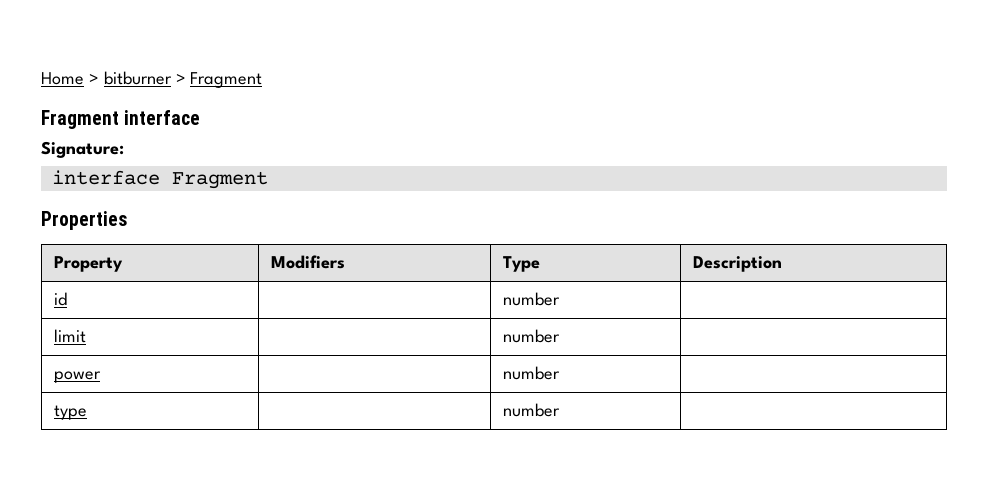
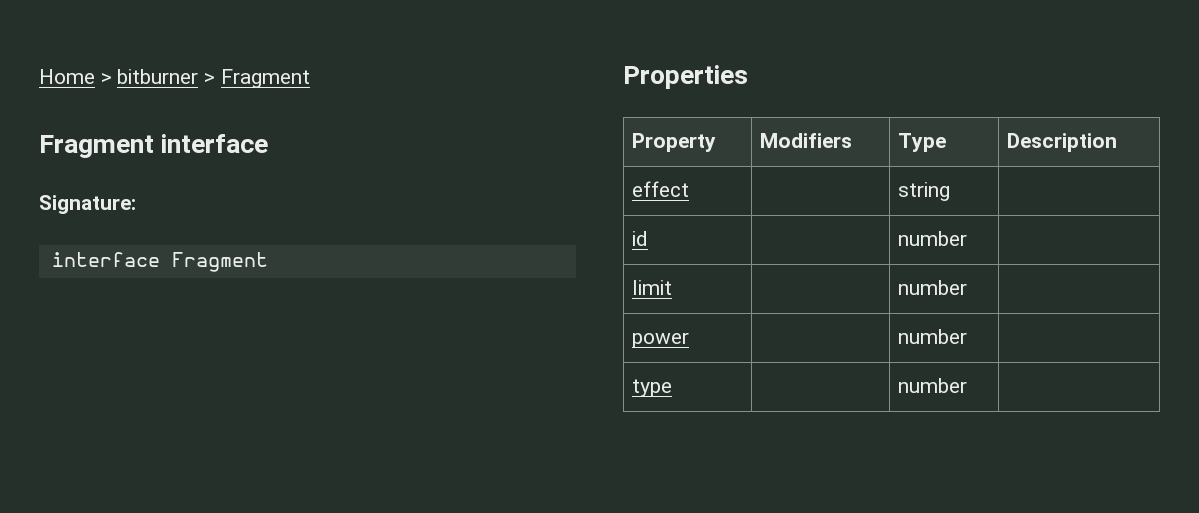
+ effect | | string |

